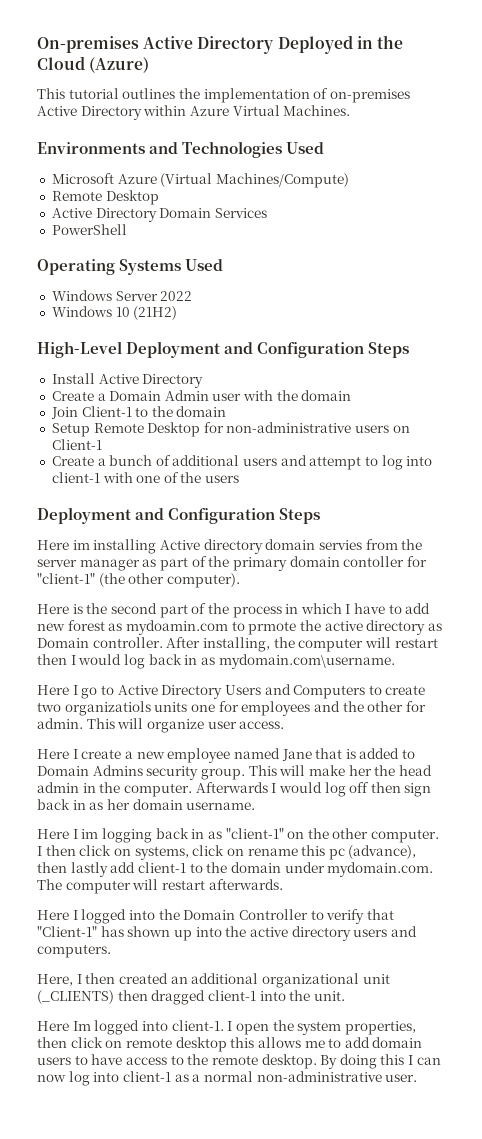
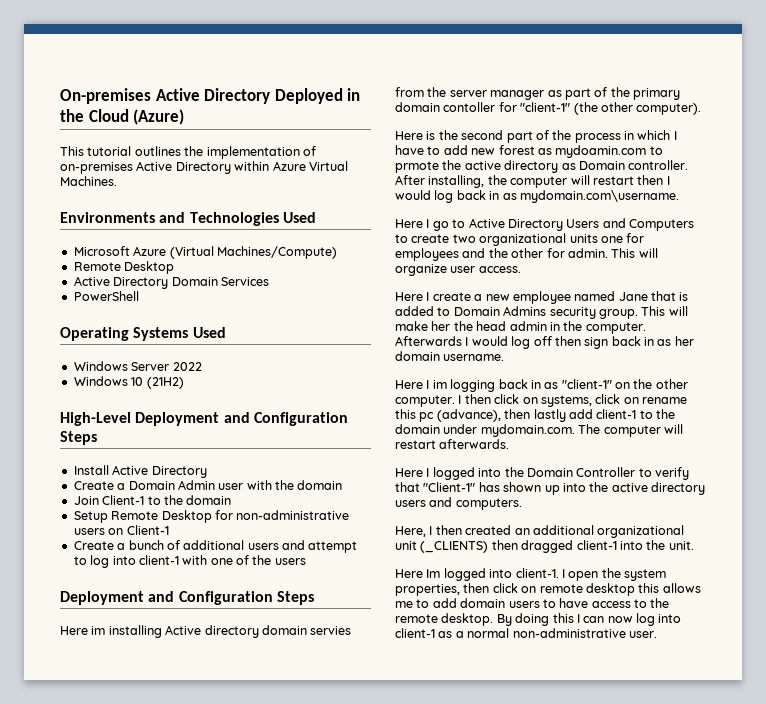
- Here I go to Active Directory Users and Computers to create two organizatiols units one for employees and the other for admin.
+ Here I go to Active Directory Users and Computers to create two organizational units one for employees and the other for admin.

